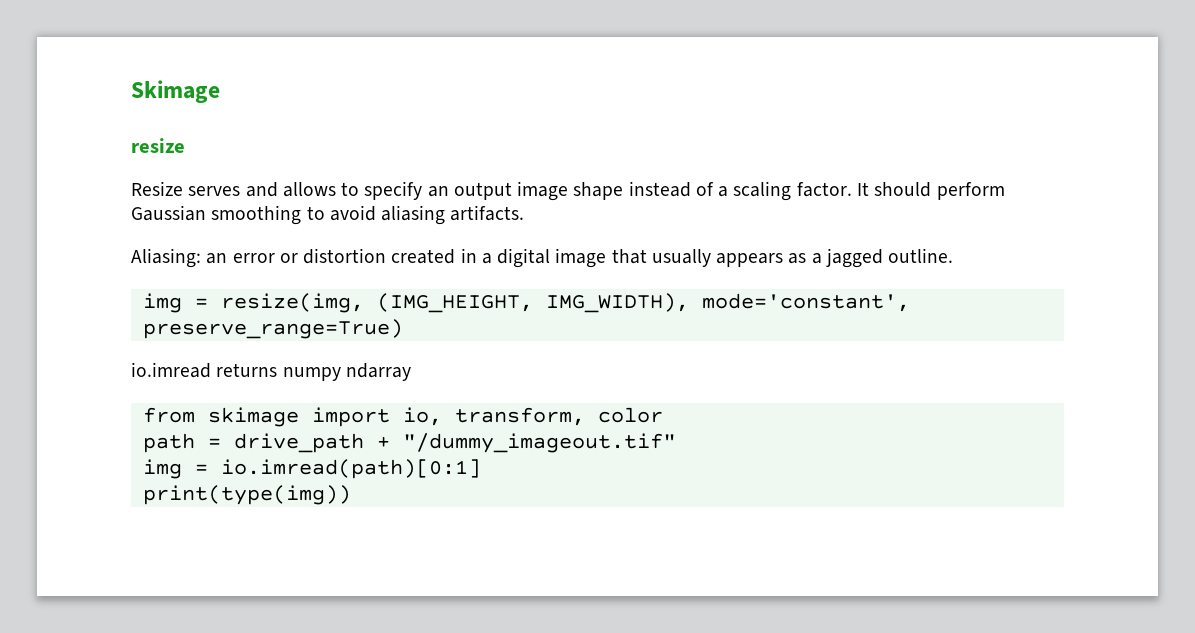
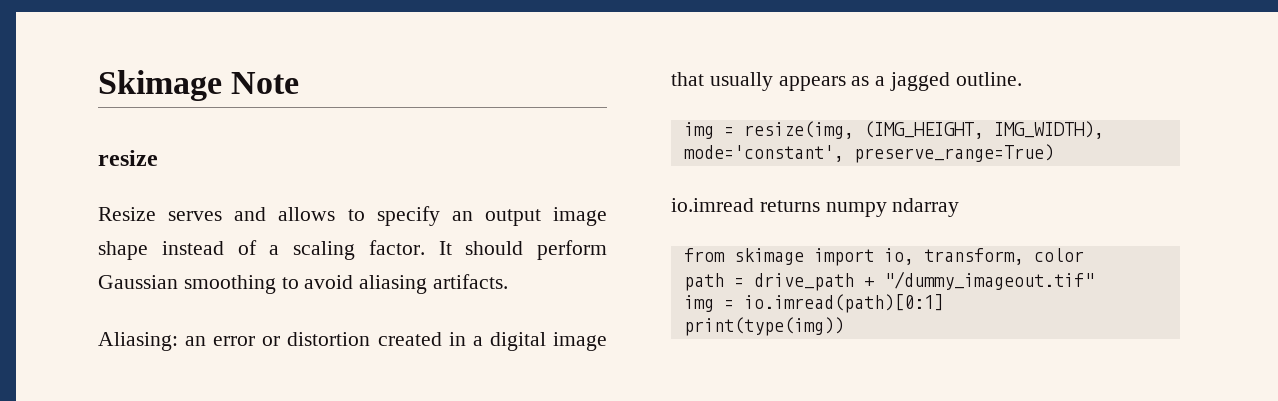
- Skimage
+ Skimage Note

